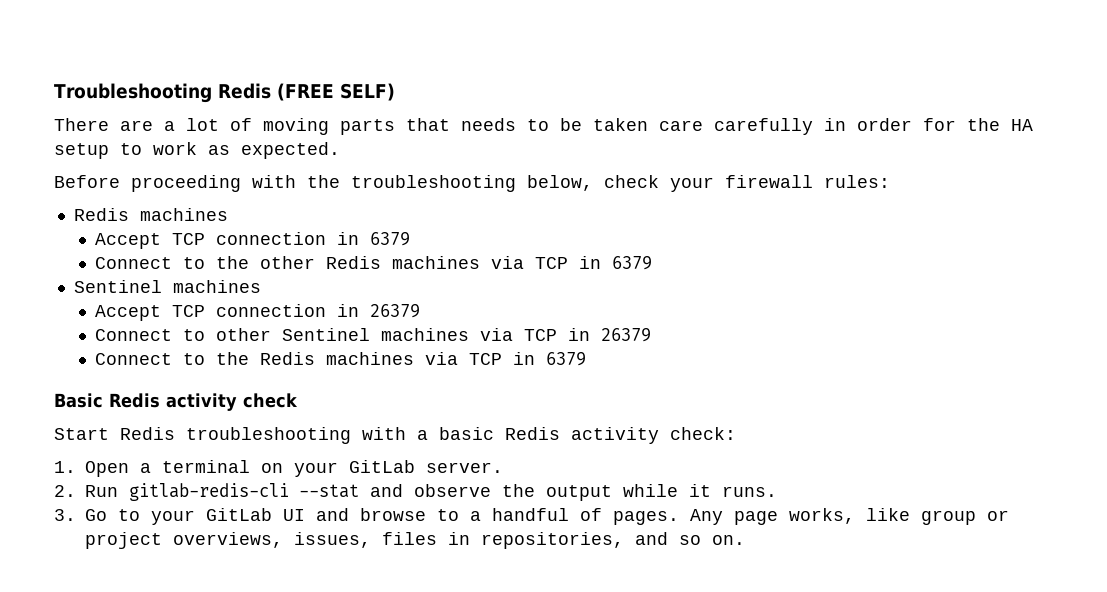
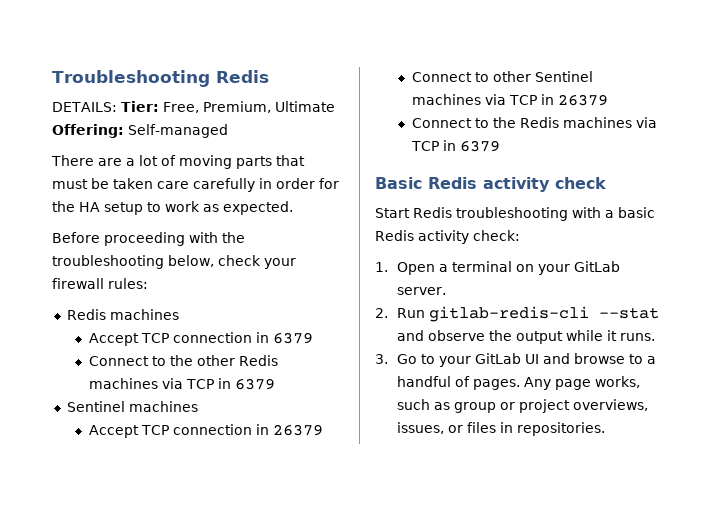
- Troubleshooting Redis (FREE SELF)
+ Troubleshooting Redis
+ DETAILS: Tier: Free, Premium, Ultimate Offering: Self-managed
- There are a lot of moving parts that needs to be taken care carefully in order for the HA setup to work as expected.
+ There are a lot of moving parts that must be taken care carefully in order for the HA setup to work as expected.
- Any page works, like group or project overviews, issues, files in repositories, and so on.
+ Any page works, such as group or project overviews, issues, or files in repositories.

